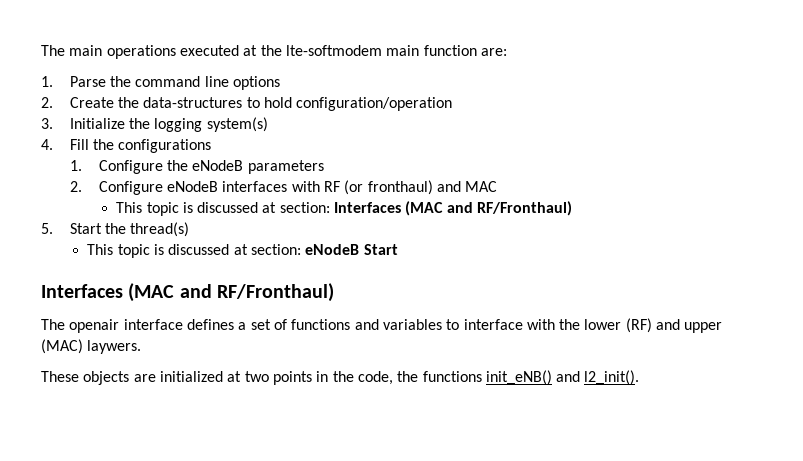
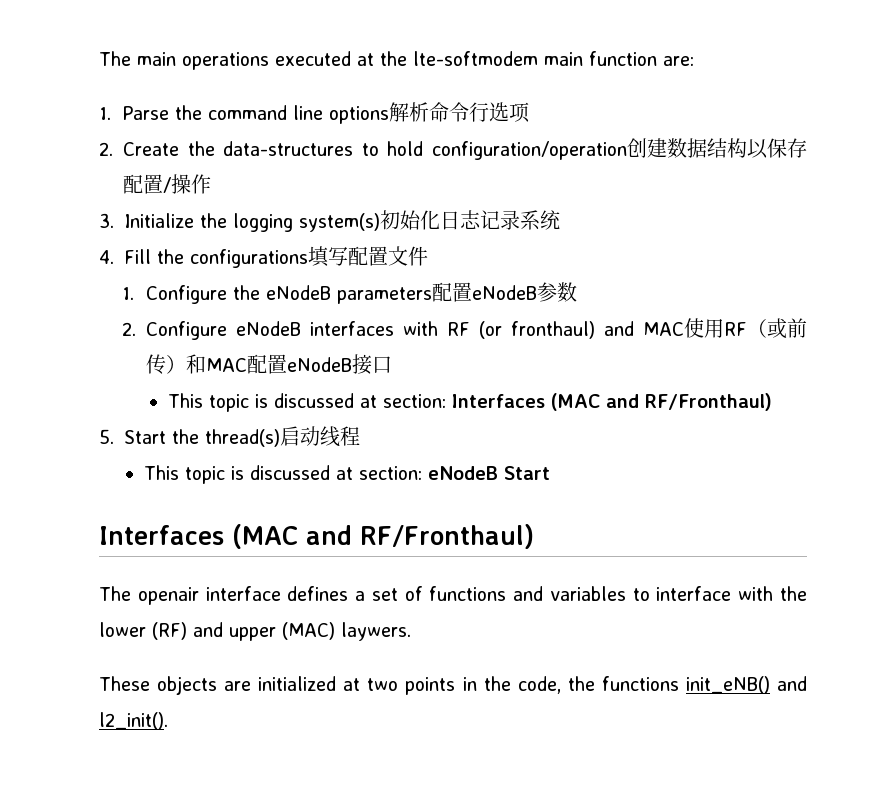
- 1. Parse the command line options
+ 1. Parse the command line options解析命令行选项
- 2. Create the data-structures to hold configuration/operation
+ 2. Create the data-structures to hold configuration/operation创建数据结构以保存配置/操作
- 3. Initialize the logging system(s)
+ 3. Initialize the logging system(s)初始化日志记录系统
- 4. Fill the configurations
+ 4. Fill the configurations填写配置文件
- 1. Configure the eNodeB parameters
+ 1. Configure the eNodeB parameters配置eNodeB参数
- 2. Configure eNodeB interfaces with RF (or fronthaul) and MAC
+ 2. Configure eNodeB interfaces with RF (or fronthaul) and MAC使用RF（或前传）和MAC配置eNodeB接口
- 5. Start the thread(s)
+ 5. Start the thread(s)启动线程

